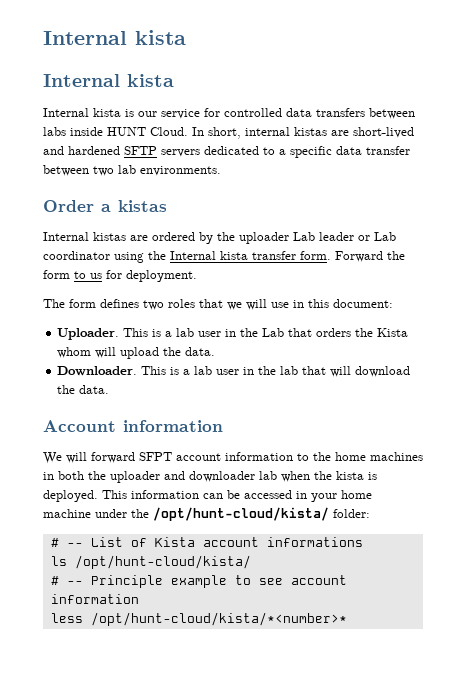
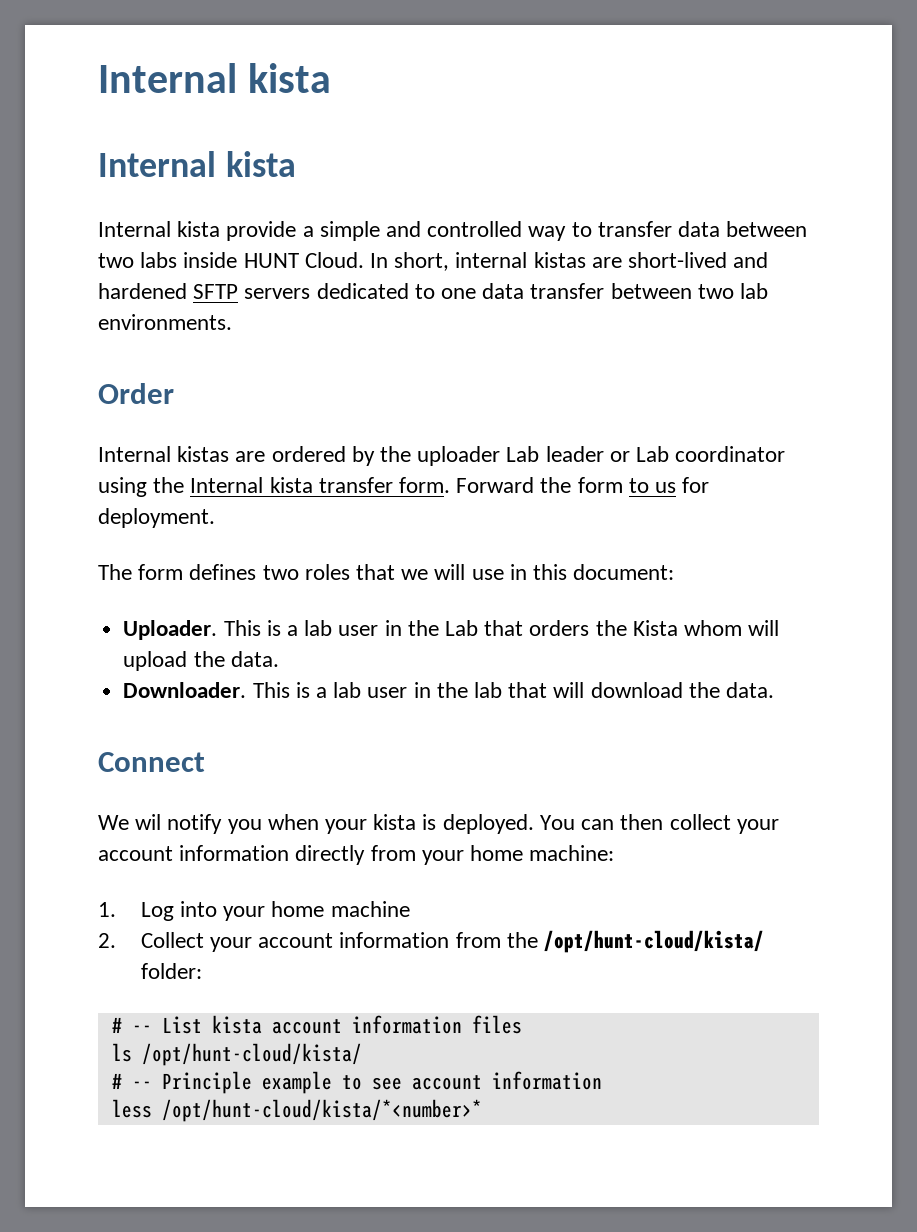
- Internal kista is our service for controlled data transfers between labs inside HUNT Cloud.
+ Internal kista provide a simple and controlled way to transfer data between two labs inside HUNT Cloud.
- In short, internal kistas are short-lived and hardened SFTP servers dedicated to a specific data transfer between two lab environments.
+ In short, internal kistas are short-lived and hardened SFTP servers dedicated to one data transfer between two lab environments.
- Order a kistas
+ Order
- Account information
+ Connect
- We will forward SFPT account information to the home machines in both the uploader and downloader lab when the kista is deployed. This information can be accessed in your home machine under the /opt/hunt-cloud/kista/ folder:
+ We wil notify you when your kista is deployed. You can then collect your account information directly from your home machine:
+ 1. Log into your home machine
+ 2. Collect your account information from the /opt/hunt-cloud/kista/ folder:
- # -- List of Kista account informations
+ # -- List kista account information files

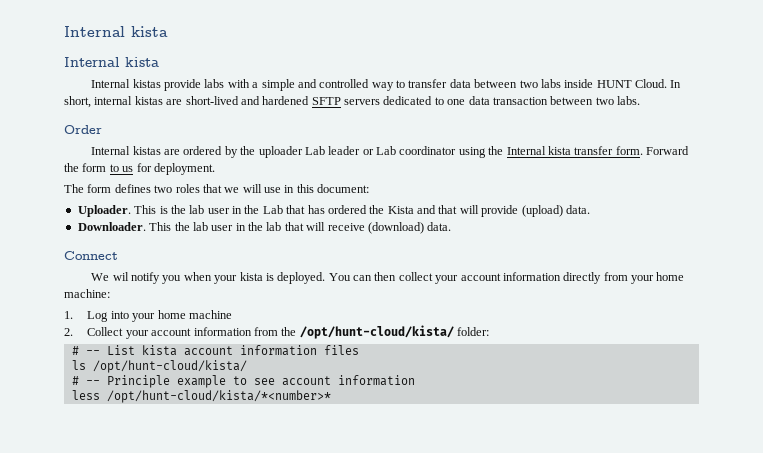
- Internal kista provide a simple and controlled way to transfer data between two labs inside HUNT Cloud.
+ Internal kistas provide labs with a simple and controlled way to transfer data between two labs inside HUNT Cloud.
- In short, internal kistas are short-lived and hardened SFTP servers dedicated to one data transfer between two lab environments.
+ In short, internal kistas are short-lived and hardened SFTP servers dedicated to one data transaction between two labs.
- This is a lab user in the Lab that orders the Kista whom will upload the data.
+ This is the lab user in the Lab that has ordered the Kista and that will provide (upload) data.
- This is a lab user in the lab that will download the data.
+ This the lab user in the lab that will receive (download) data.

